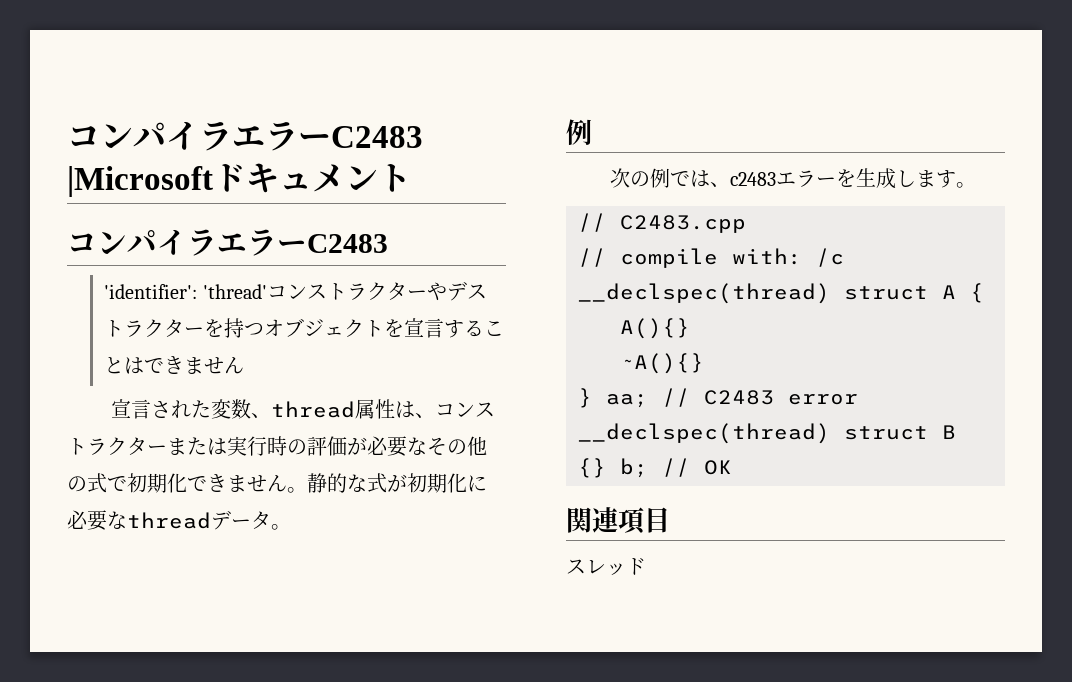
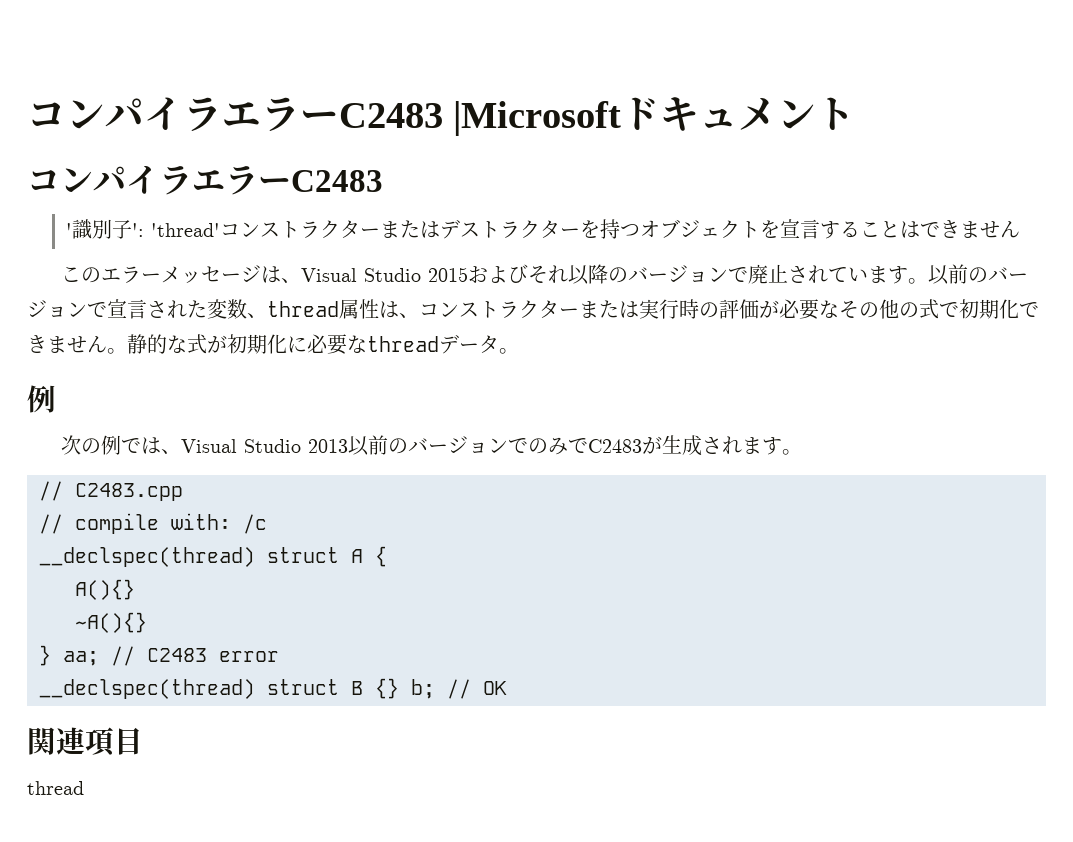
- 'identifier': 'thread'コンストラクターやデストラクターを持つオブジェクトを宣言することはできません
+ '識別子': 'thread'コンストラクターまたはデストラクターを持つオブジェクトを宣言することはできません
- 宣言された変数、thread属性は、コンストラクターまたは実行時の評価が必要なその他の式で初期化できません。
+ このエラーメッセージは、Visual Studio 2015およびそれ以降のバージョンで廃止されています。以前のバージョンで宣言された変数、thread属性は、コンストラクターまたは実行時の評価が必要なその他の式で初期化できません。
- 次の例では、c2483エラーを生成します。
+ 次の例では、Visual Studio 2013以前のバージョンでのみでC2483が生成されます。
  関連項目
- スレッド
+ thread

